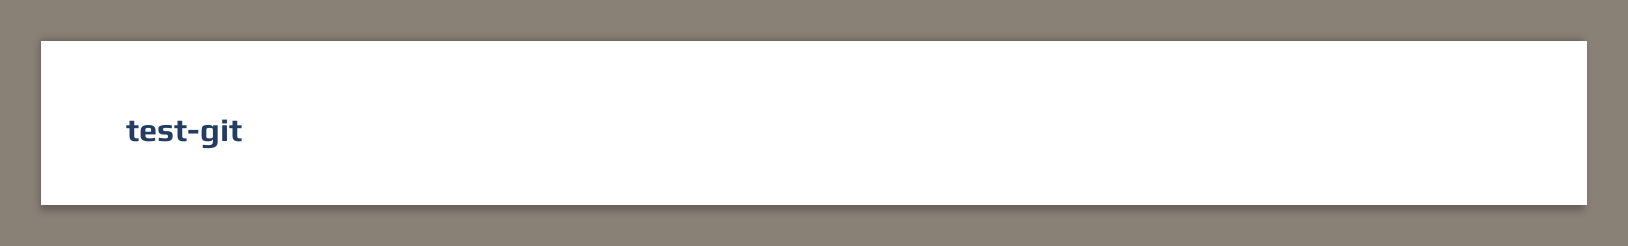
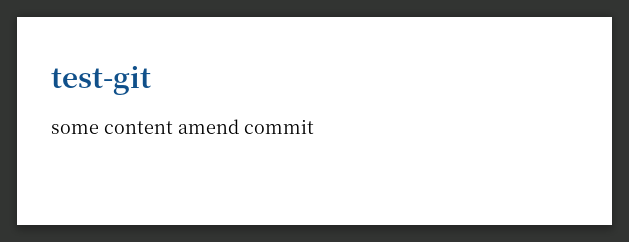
+ some content amend commit

